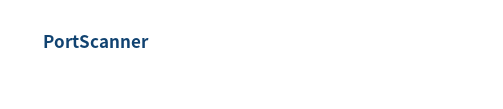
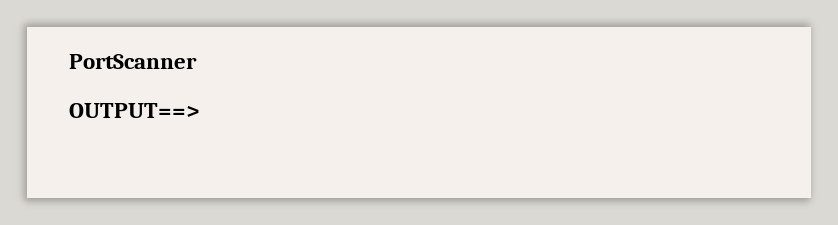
+ OUTPUT==>

